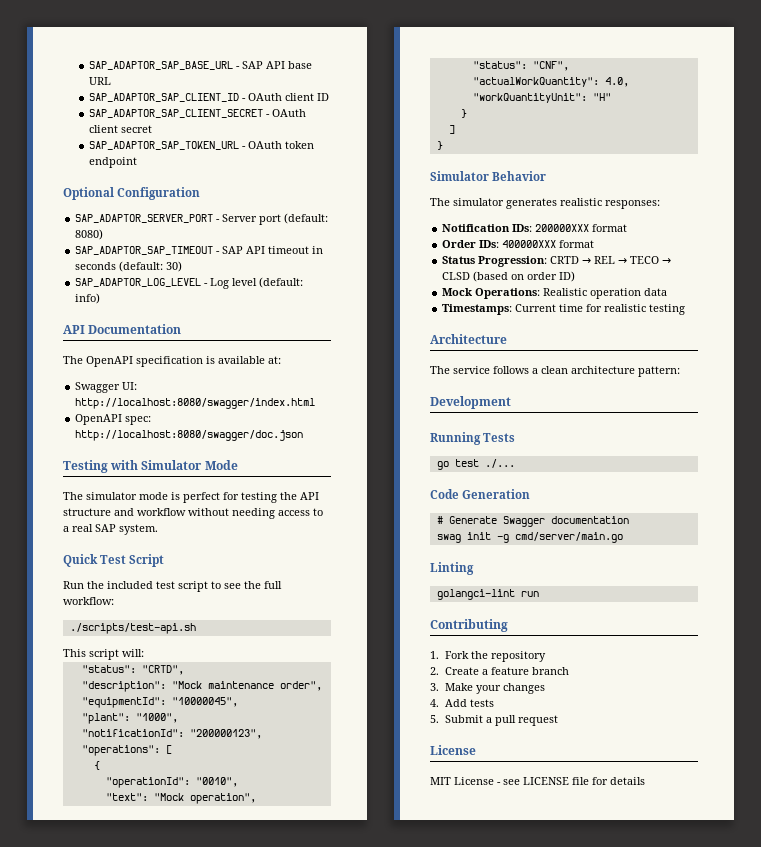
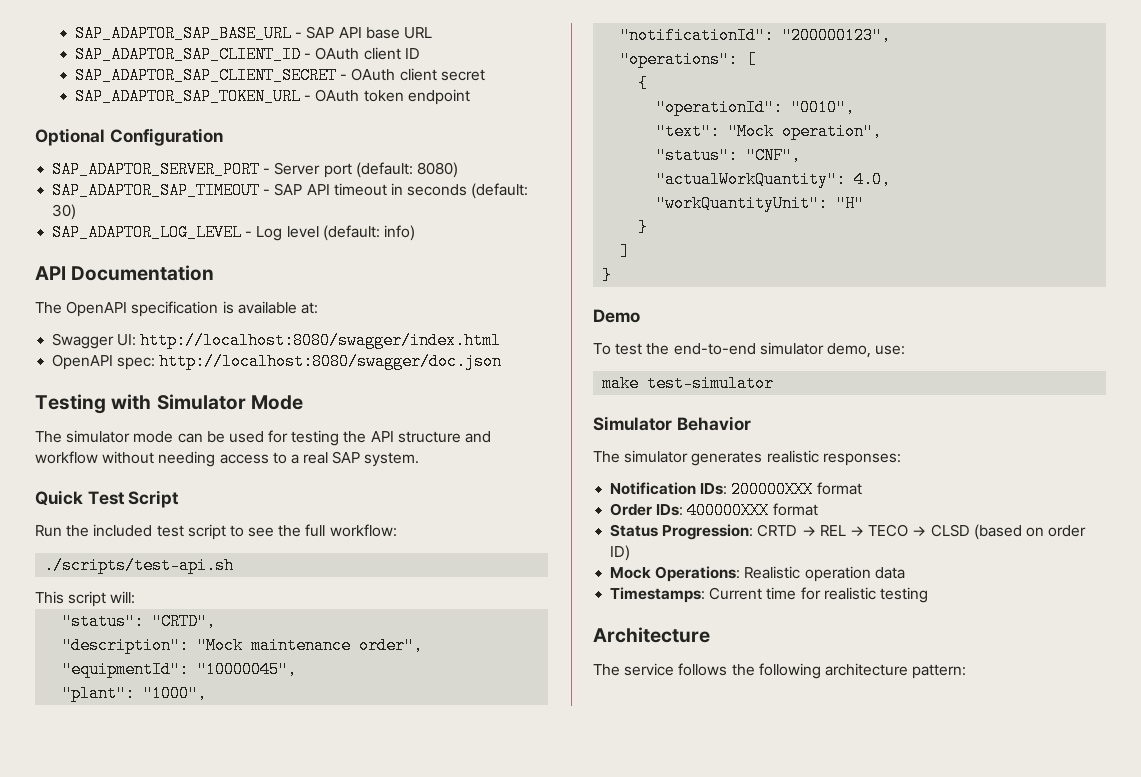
- The simulator mode is perfect for testing the API structure and workflow without needing access to a real SAP system.
+ The simulator mode can be used for testing the API structure and workflow without needing access to a real SAP system.
+ Demo
+ To test the end-to-end simulator demo, use:
+ make test-simulator
- The service follows a clean architecture pattern:
+ The service follows the following architecture pattern:
- Development
- Running Tests
- go test ./...
- Code Generation
- # Generate Swagger documentation
- swag init -g cmd/server/main.go
- Linting
- golangci-lint run
- Contributing
- 1. Fork the repository
- 2. Create a feature branch
- 3. Make your changes
- 4. Add tests
- 5. Submit a pull request
- License
- MIT License - see LICENSE file for details

